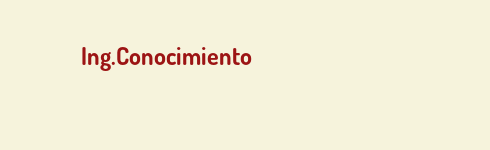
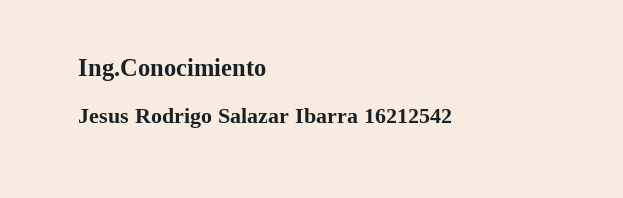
+ Jesus Rodrigo Salazar Ibarra 16212542

